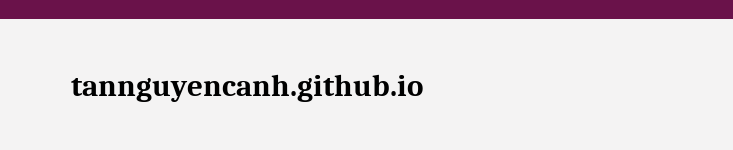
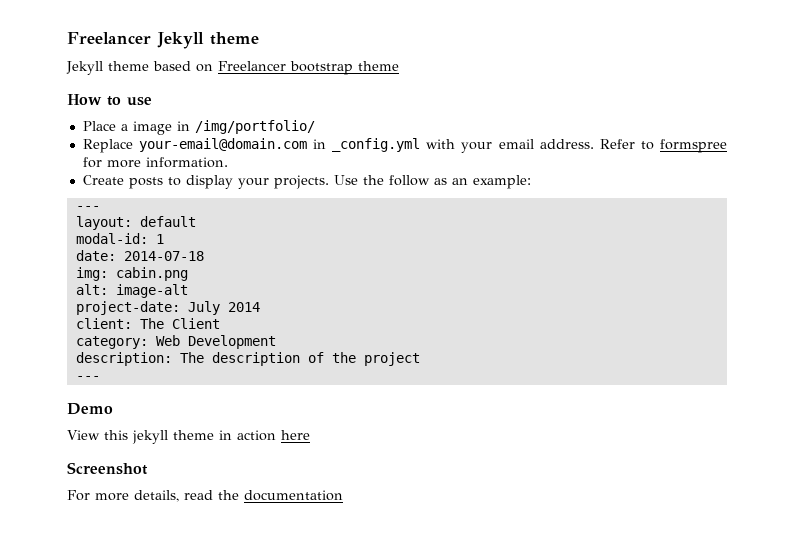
- tannguyencanh.github.io
+ Freelancer Jekyll theme
+ Jekyll theme based on Freelancer bootstrap theme
+ How to use
+ Place a image in /img/portfolio/
+ Replace your-email@domain.com in _config.yml with your email address. Refer to formspree for more information.
+ Create posts to display your projects. Use the follow as an example:
+ ---
+ layout: default
+ modal-id: 1
+ date: 2014-07-18
+ img: cabin.png
+ alt: image-alt
+ project-date: July 2014
+ client: The Client
+ category: Web Development
+ description: The description of the project
+ ---
+ Demo
+ View this jekyll theme in action here
+ Screenshot
+ For more details, read the documentation

